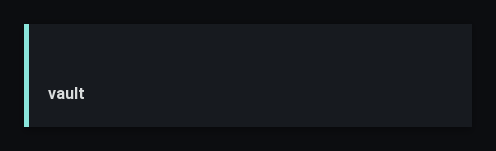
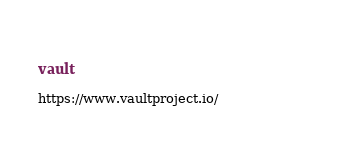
+ https://www.vaultproject.io/

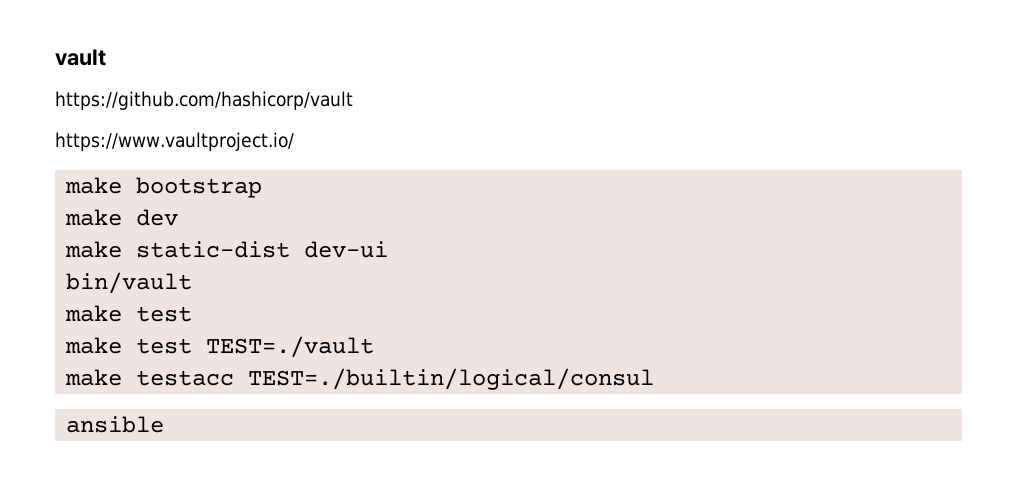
+ https://github.com/hashicorp/vault
+ make bootstrap
+ make dev
+ make static-dist dev-ui
+ bin/vault
+ make test
+ make test TEST=./vault
+ make testacc TEST=./builtin/logical/consul
+ ansible

